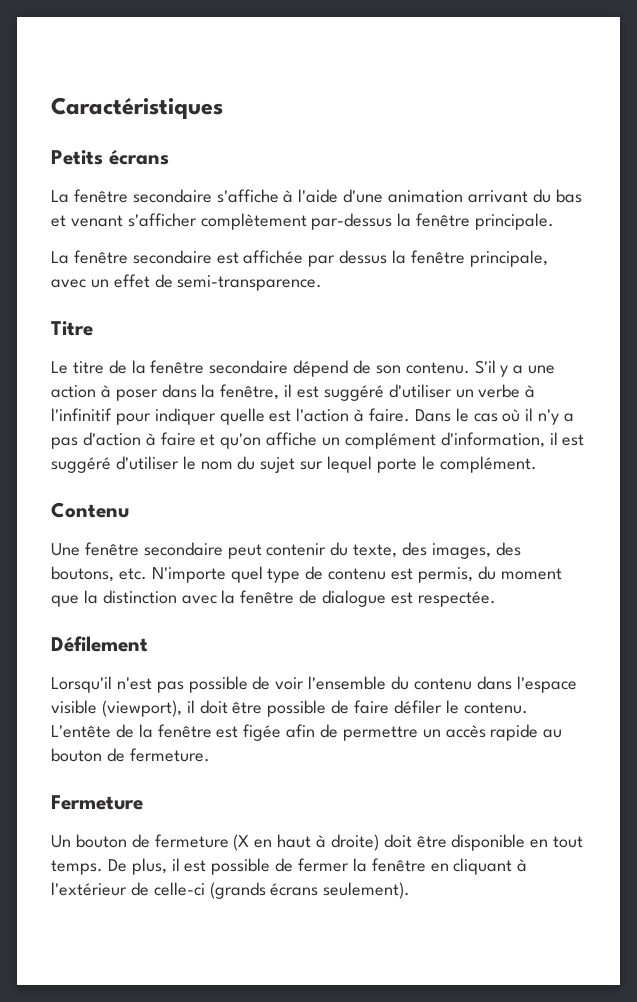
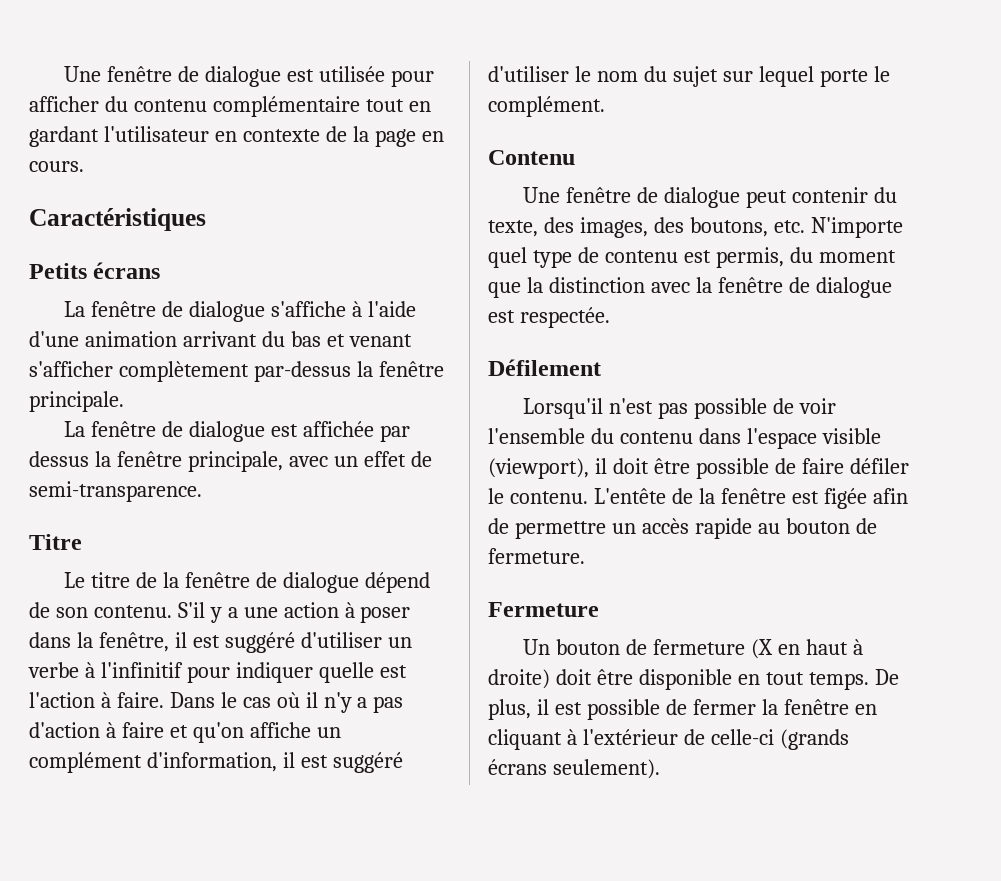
+ Une fenêtre de dialogue est utilisée pour afficher du contenu complémentaire tout en gardant l'utilisateur en contexte de la page en cours.
- La fenêtre secondaire s'affiche à l'aide d'une animation arrivant du bas et venant s'afficher complètement par-dessus la fenêtre principale.
+ La fenêtre de dialogue s'affiche à l'aide d'une animation arrivant du bas et venant s'afficher complètement par-dessus la fenêtre principale.
- La fenêtre secondaire est affichée par dessus la fenêtre principale, avec un effet de semi-transparence.
+ La fenêtre de dialogue est affichée par dessus la fenêtre principale, avec un effet de semi-transparence.
- Le titre de la fenêtre secondaire dépend de son contenu.
+ Le titre de la fenêtre de dialogue dépend de son contenu.
- Une fenêtre secondaire peut contenir du texte, des images, des boutons, etc. N'importe quel type de contenu est permis, du moment que la distinction avec la fenêtre de dialogue est respectée.
+ Une fenêtre de dialogue peut contenir du texte, des images, des boutons, etc. N'importe quel type de contenu est permis, du moment que la distinction avec la fenêtre de dialogue est respectée.

